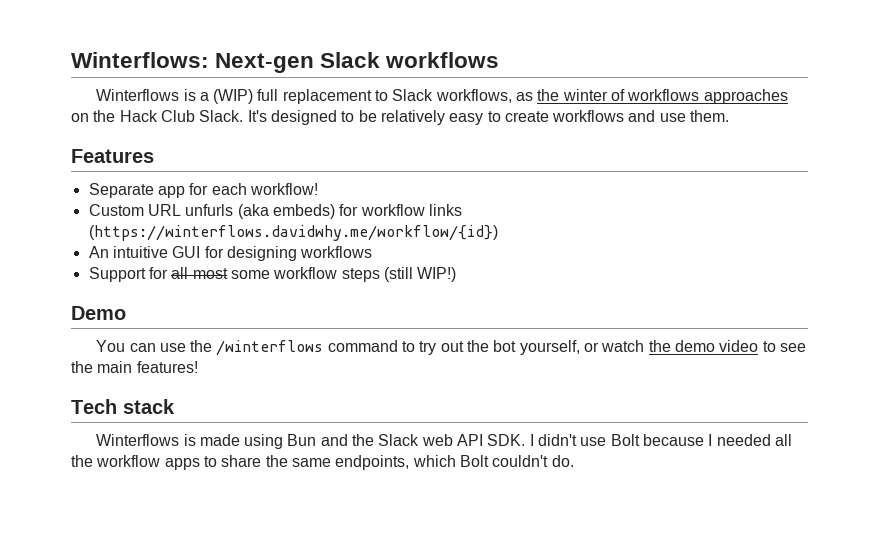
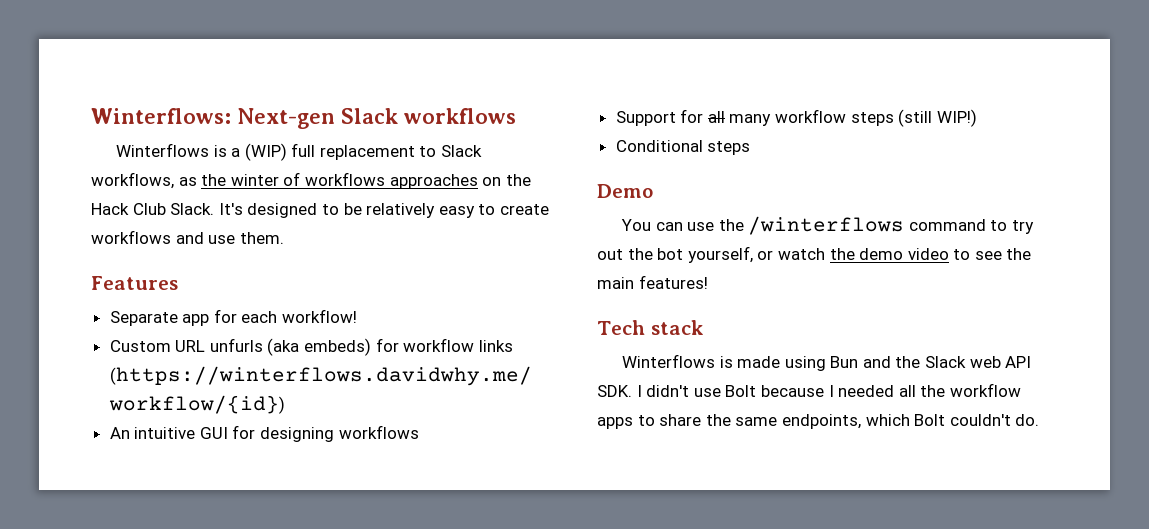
- Support for all most some workflow steps (still WIP!)
+ Support for all many workflow steps (still WIP!)
+ Conditional steps

